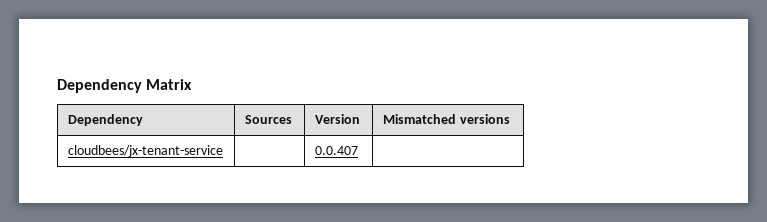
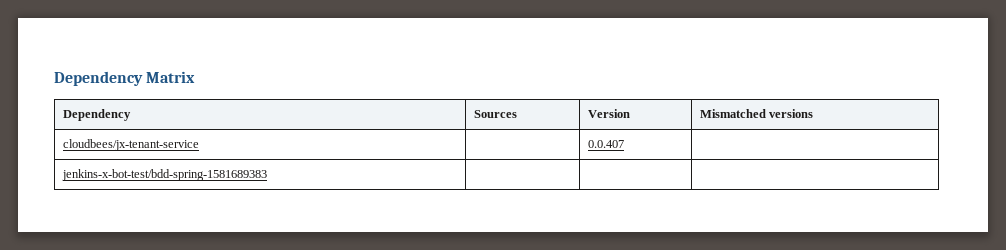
+ jenkins-x-bot-test/bdd-spring-1581689383 | | |

